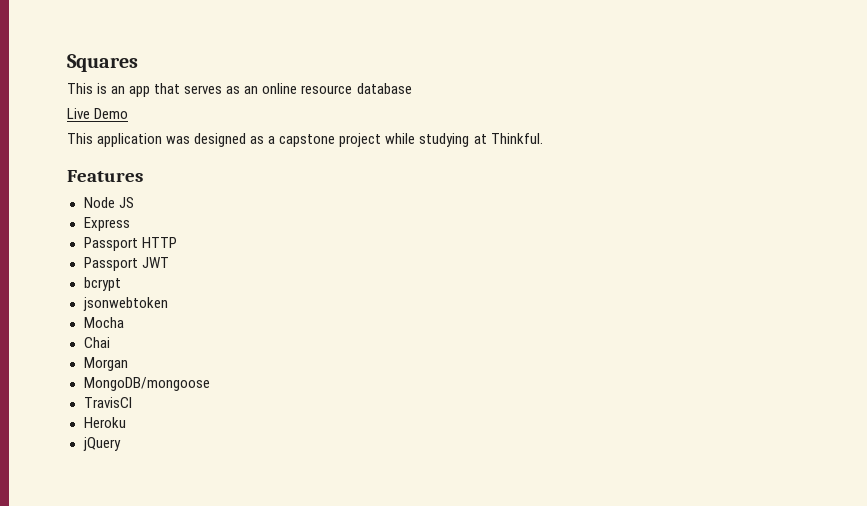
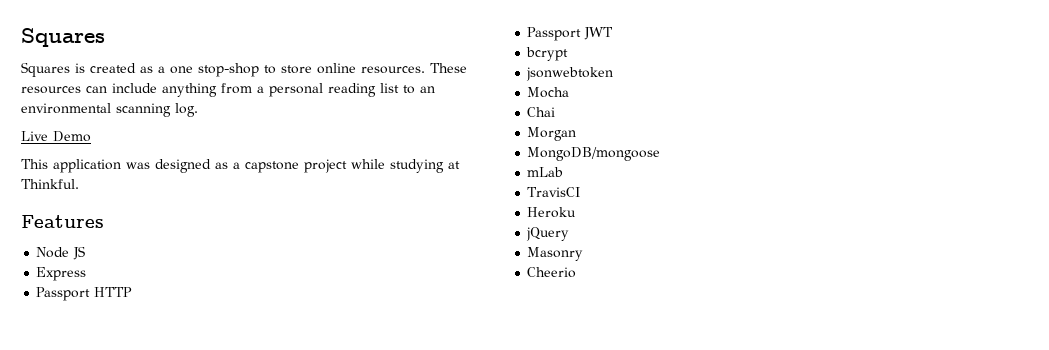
- This is an app that serves as an online resource database
+ Squares is created as a one stop-shop to store online resources. These resources can include anything from a personal reading list to an environmental scanning log.
+ mLab
+ Masonry
+ Cheerio

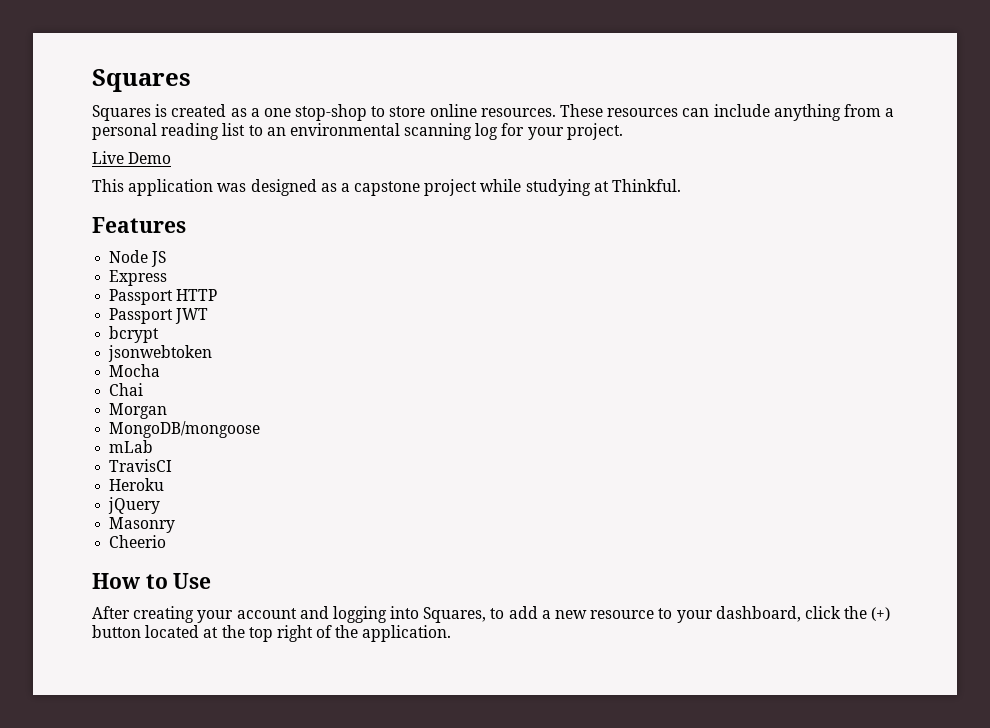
- These resources can include anything from a personal reading list to an environmental scanning log.
+ These resources can include anything from a personal reading list to an environmental scanning log for your project.
+ How to Use
+ After creating your account and logging into Squares, to add a new resource to your dashboard, click the (+) button located at the top right of the application.

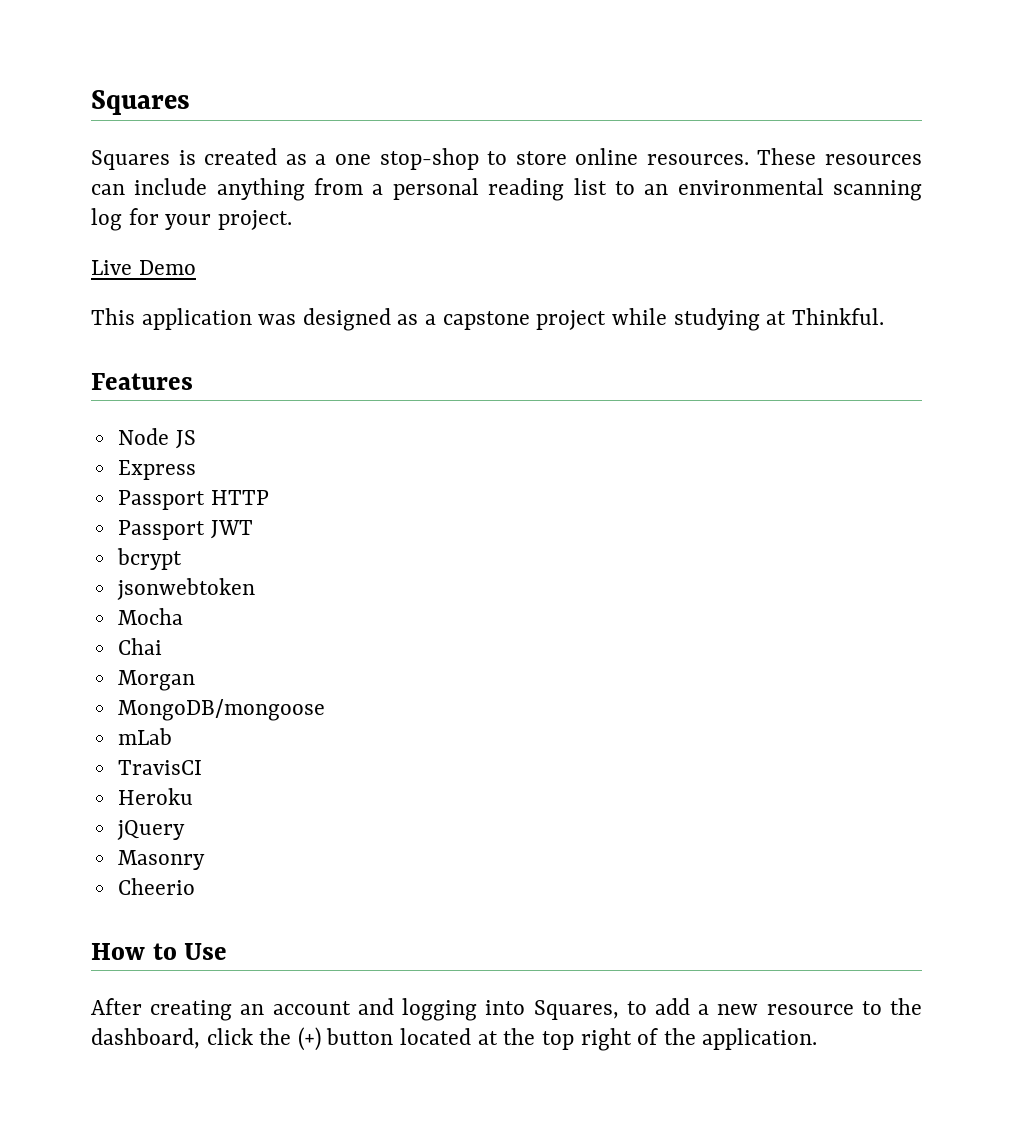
- After creating your account and logging into Squares, to add a new resource to your dashboard, click the (+) button located at the top right of the application.
+ After creating an account and logging into Squares, to add a new resource to the dashboard, click the (+) button located at the top right of the application.

